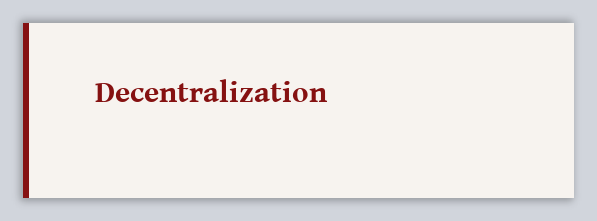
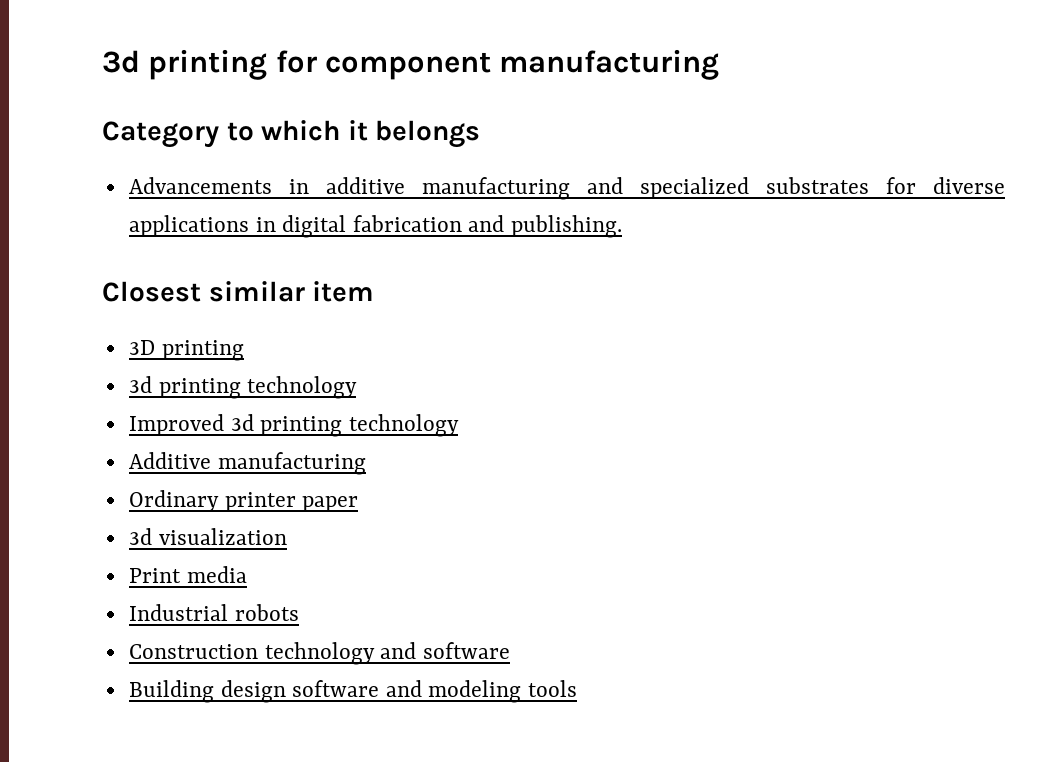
- Decentralization
+ 3d printing for component manufacturing
+ Category to which it belongs
+ Advancements in additive manufacturing and specialized substrates for diverse applications in digital fabrication and publishing.
+ Closest similar item
+ 3D printing
+ 3d printing technology
+ Improved 3d printing technology
+ Additive manufacturing
+ Ordinary printer paper
+ 3d visualization
+ Print media
+ Industrial robots
+ Construction technology and software
+ Building design software and modeling tools

